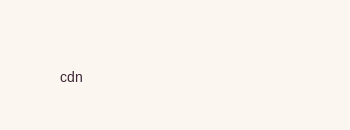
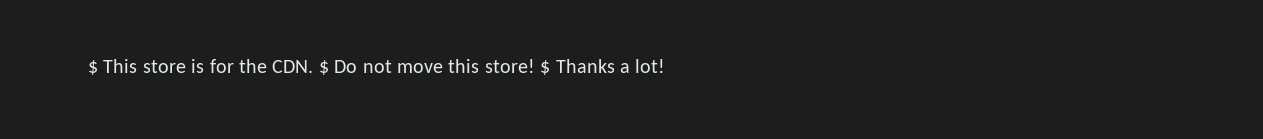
- cdn
+ $ This store is for the CDN. $ Do not move this store! $ Thanks a lot!

